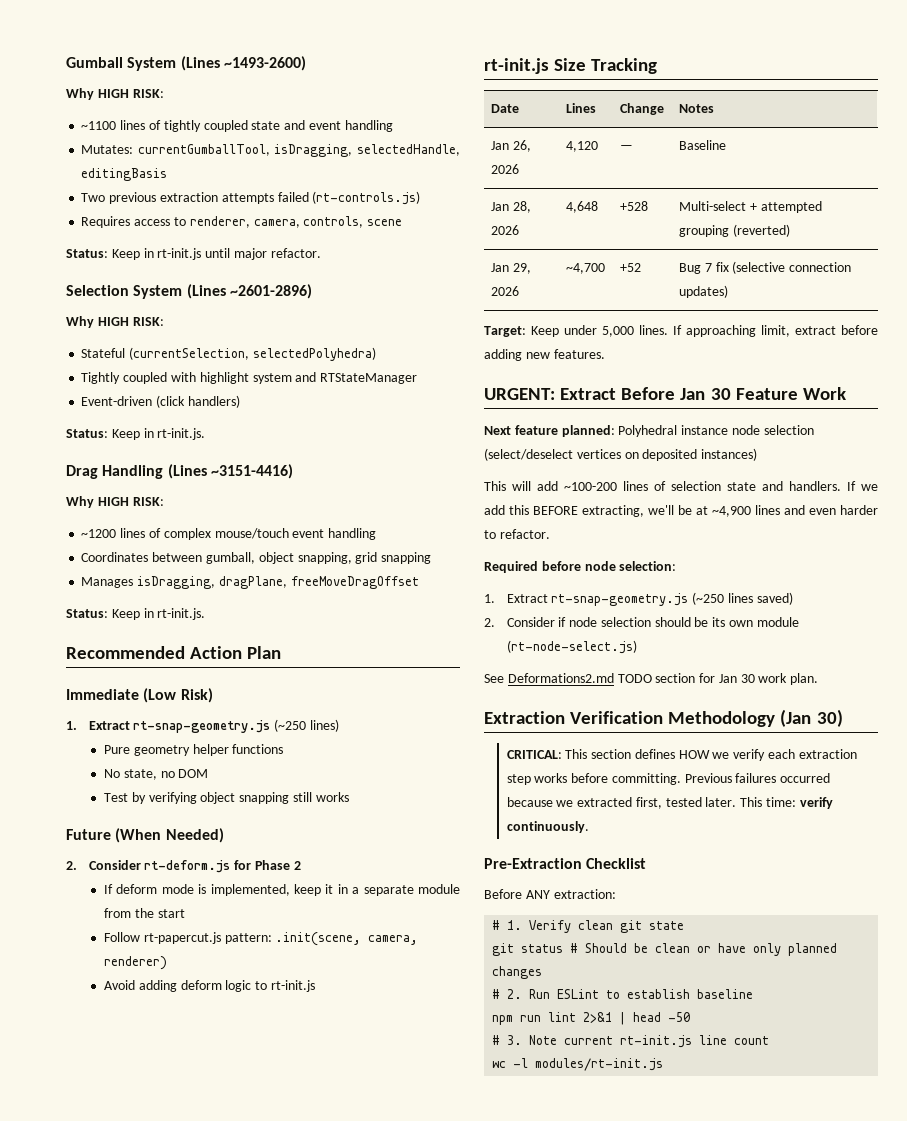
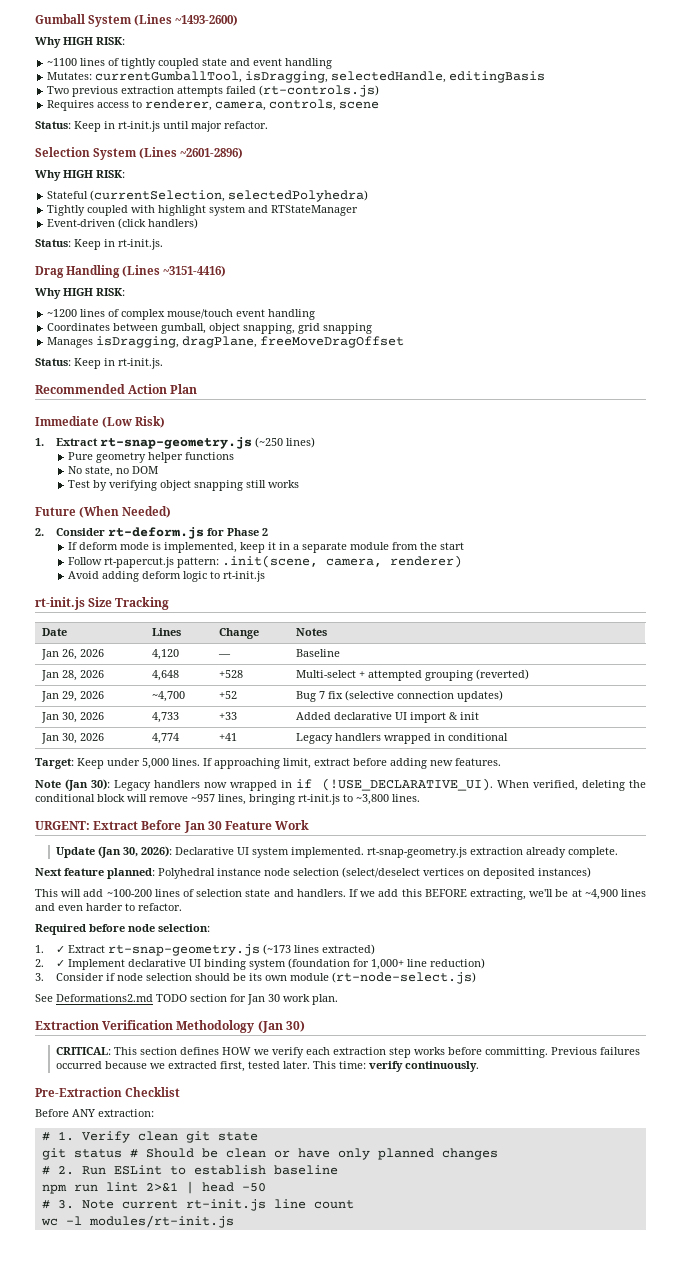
+ Jan 30, 2026 | 4,733 | +33 | Added declarative UI import & init
+ Jan 30, 2026 | 4,774 | +41 | Legacy handlers wrapped in conditional
+ Note (Jan 30): Legacy handlers now wrapped in if (!USE_DECLARATIVE_UI). When verified, deleting the conditional block will remove ~957 lines, bringing rt-init.js to ~3,800 lines.
+ Update (Jan 30, 2026): Declarative UI system implemented. rt-snap-geometry.js extraction already complete.
- 1. Extract rt-snap-geometry.js (~250 lines saved)
- 2. Consider if node selection should be its own module (rt-node-select.js)
+ 1. ✓ Extract rt-snap-geometry.js (~173 lines extracted)
+ 2. ✓ Implement declarative UI binding system (foundation for 1,000+ line reduction)
+ 3. Consider if node selection should be its own module (rt-node-select.js)

